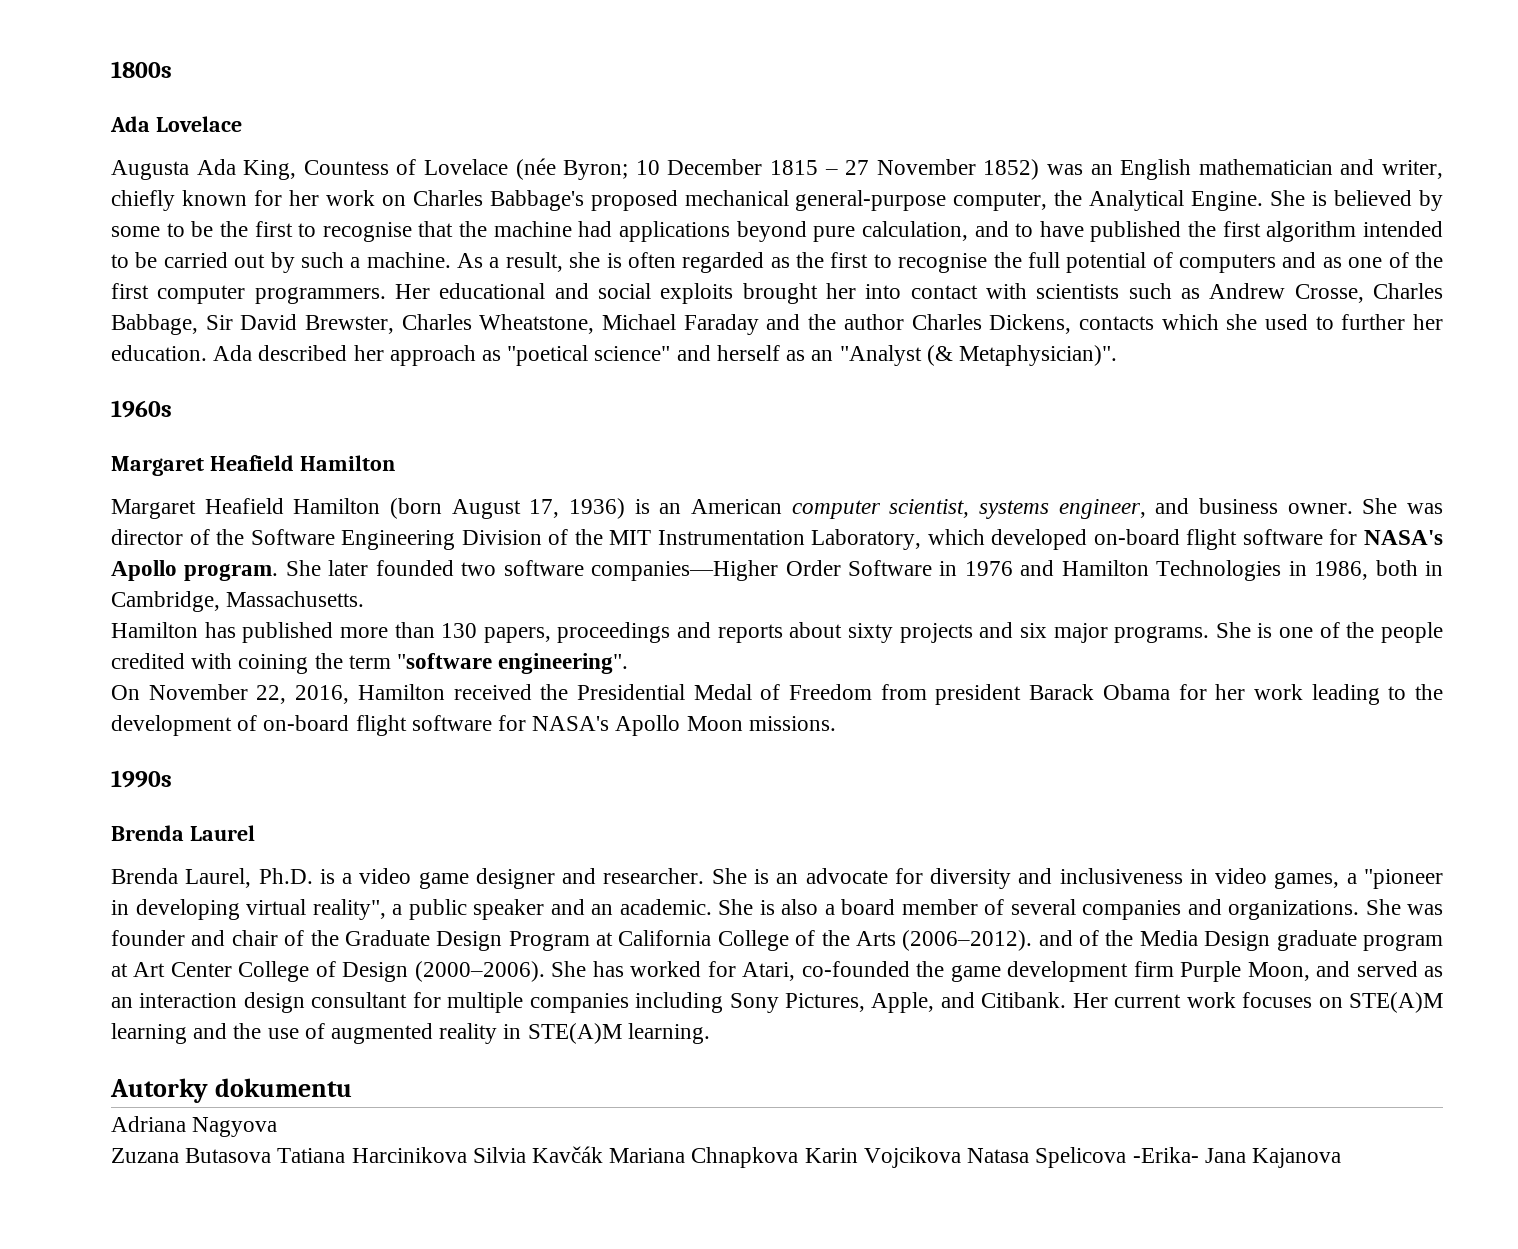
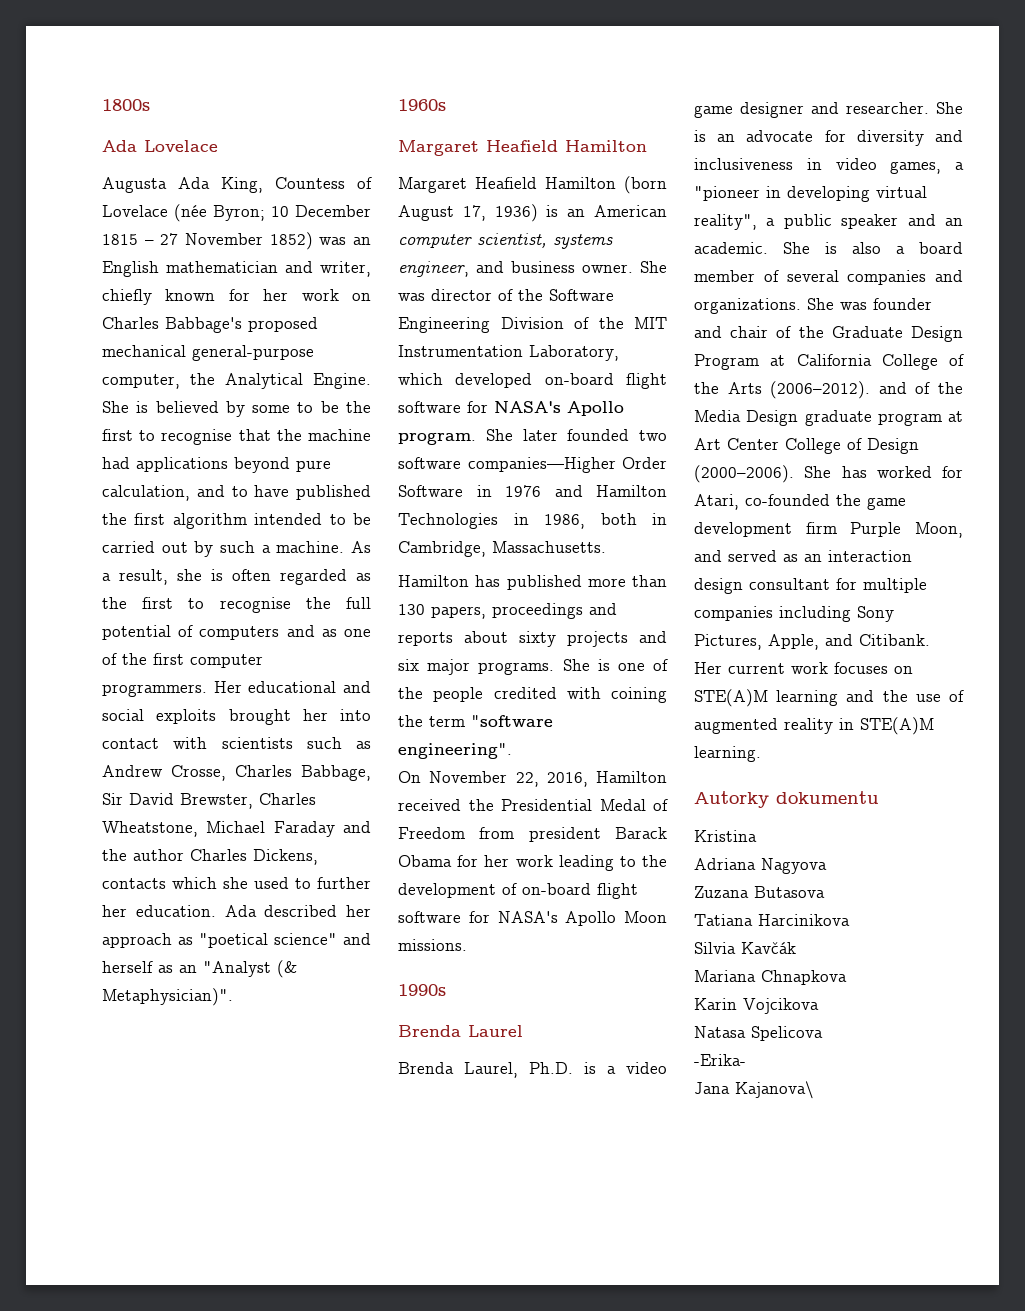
+ Kristina
- Zuzana Butasova Tatiana Harcinikova Silvia Kavčák Mariana Chnapkova Karin Vojcikova Natasa Spelicova -Erika- Jana Kajanova
+ Zuzana Butasova
+ Tatiana Harcinikova
+ Silvia Kavčák
+ Mariana Chnapkova
+ Karin Vojcikova
+ Natasa Spelicova
+ -Erika-
+ Jana Kajanova\

